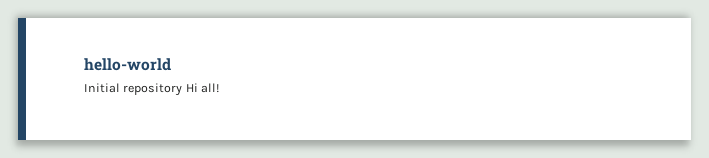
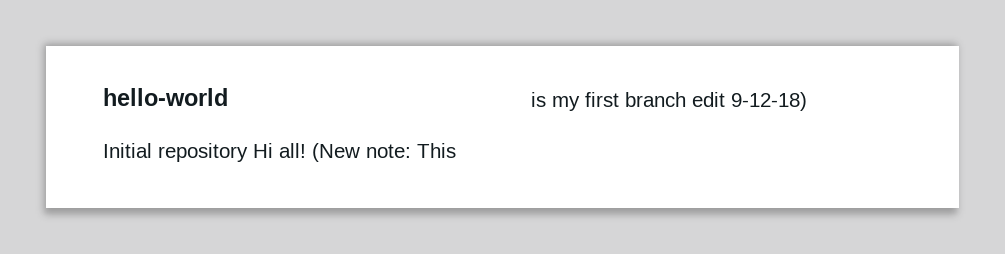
+ (New note: This is my first branch edit 9-12-18)

